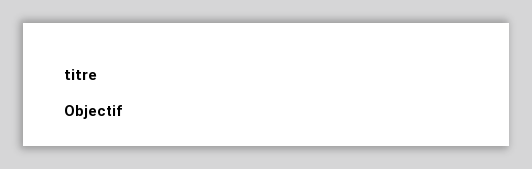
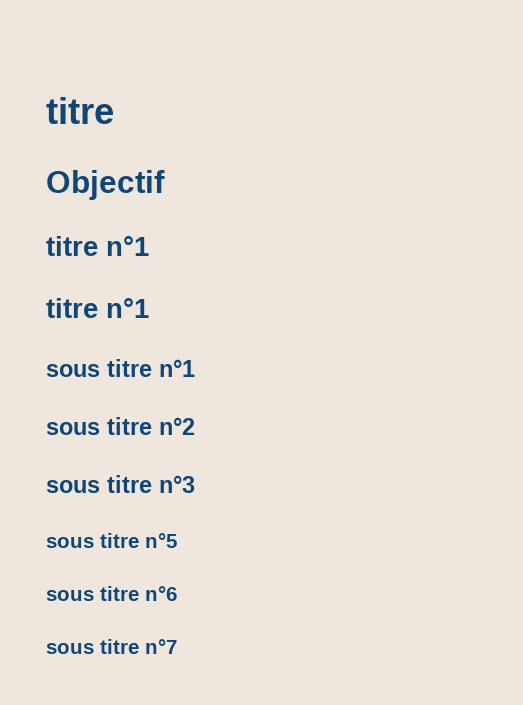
  Objectif
+ titre n°1
+ titre n°1
+ sous titre n°1
+ sous titre n°2
+ sous titre n°3
+ sous titre n°5
+ sous titre n°6
+ sous titre n°7

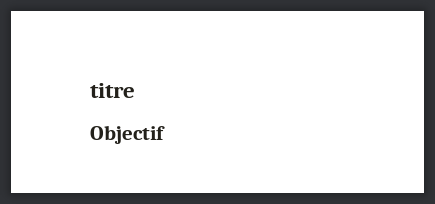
  Objectif
- titre n°1
- titre n°1
- sous titre n°1
- sous titre n°2
- sous titre n°3
- sous titre n°5
- sous titre n°6
- sous titre n°7

